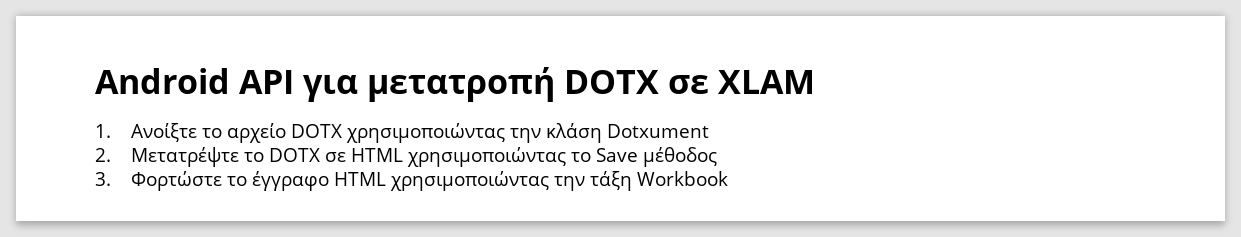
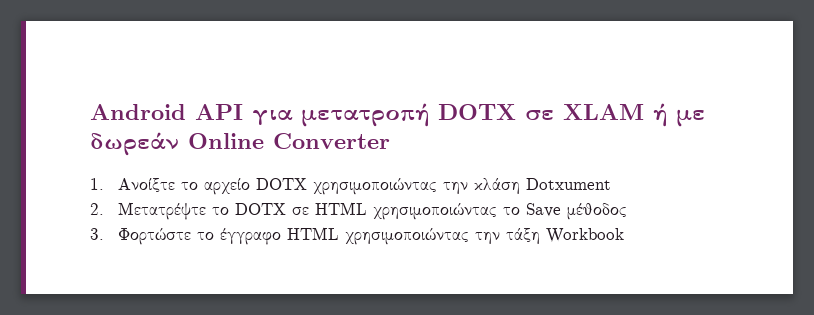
- Android API για μετατροπή DOTX σε XLAM
+ Android API για μετατροπή DOTX σε XLAM ή με δωρεάν Online Converter

